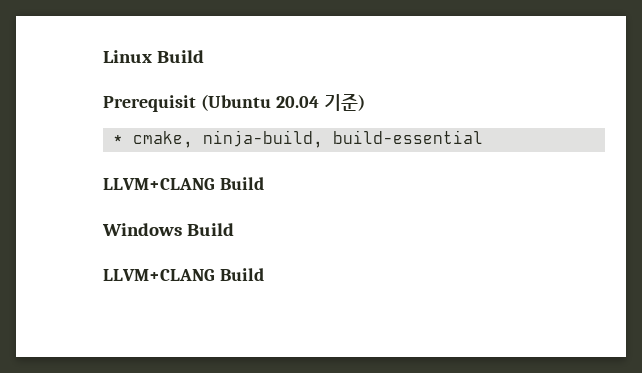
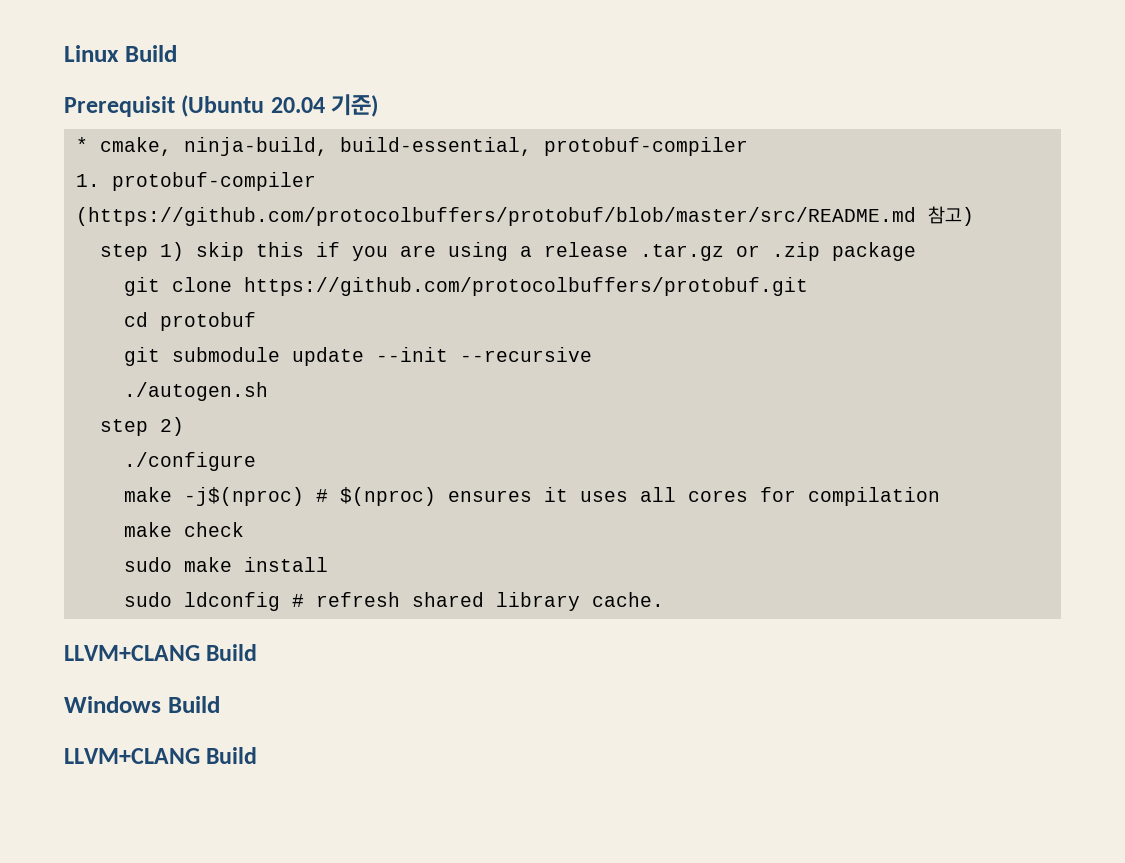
- * cmake, ninja-build, build-essential
+ * cmake, ninja-build, build-essential, protobuf-compiler
+ 1. protobuf-compiler (https://github.com/protocolbuffers/protobuf/blob/master/src/README.md 참고)
+ step 1) skip this if you are using a release .tar.gz or .zip package
+ git clone https://github.com/protocolbuffers/protobuf.git
+ cd protobuf
+ git submodule update --init --recursive
+ ./autogen.sh
+ step 2)
+ ./configure
+ make -j$(nproc) # $(nproc) ensures it uses all cores for compilation
+ make check
+ sudo make install
+ sudo ldconfig # refresh shared library cache.

